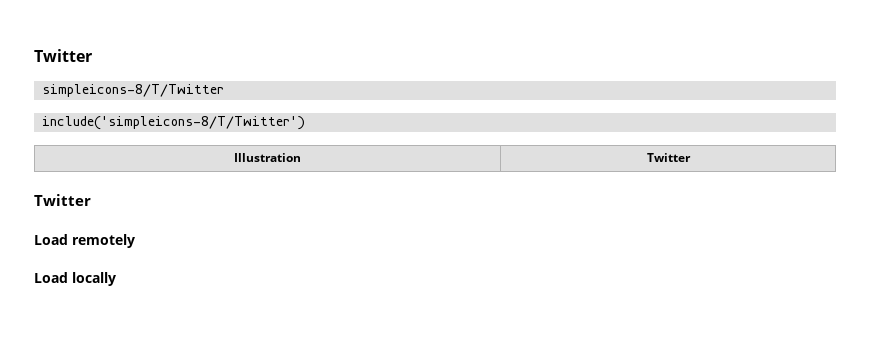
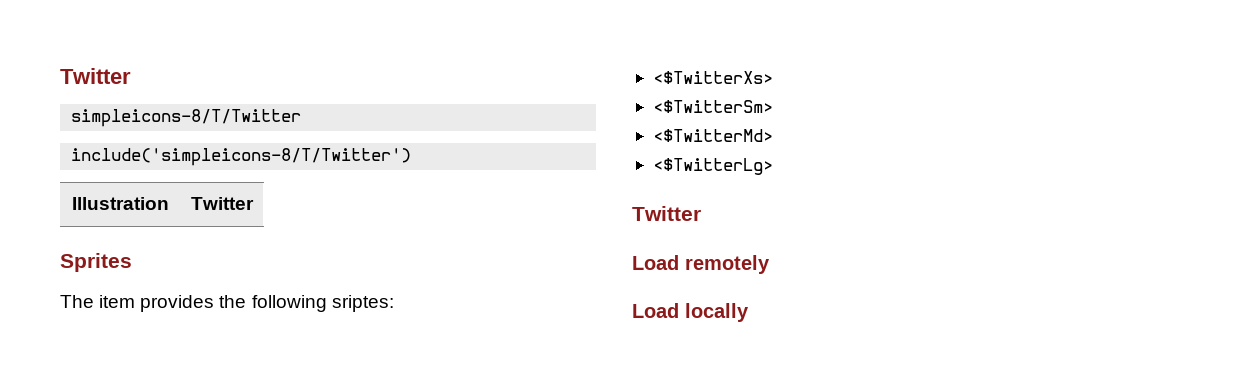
+ Sprites
+ The item provides the following sriptes:
+ <$TwitterXs>
+ <$TwitterSm>
+ <$TwitterMd>
+ <$TwitterLg>

